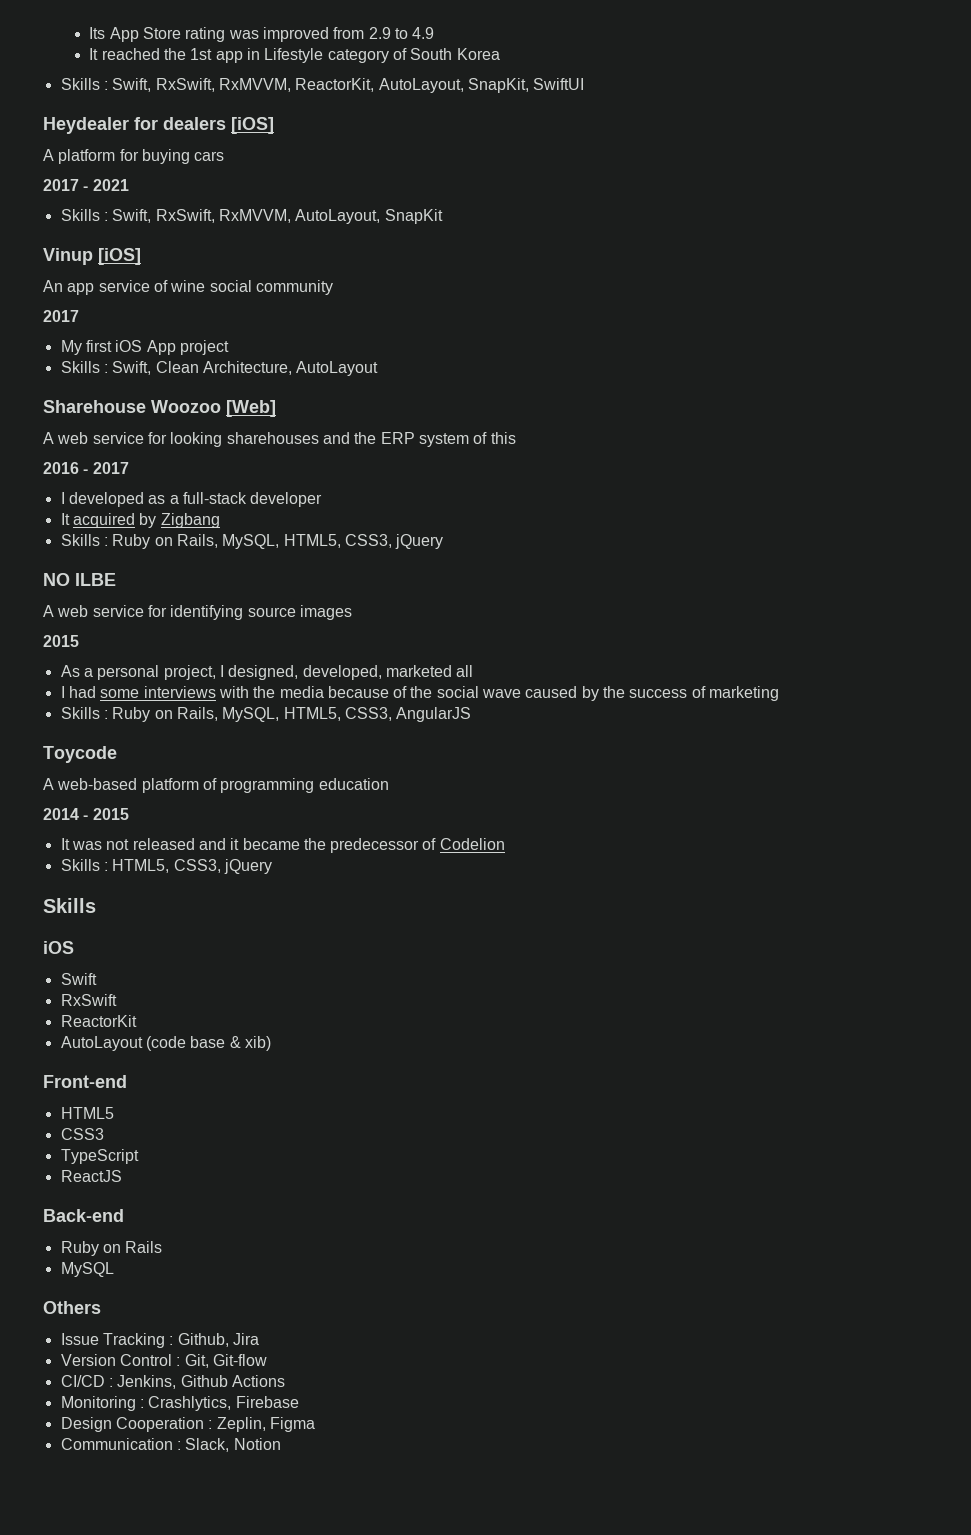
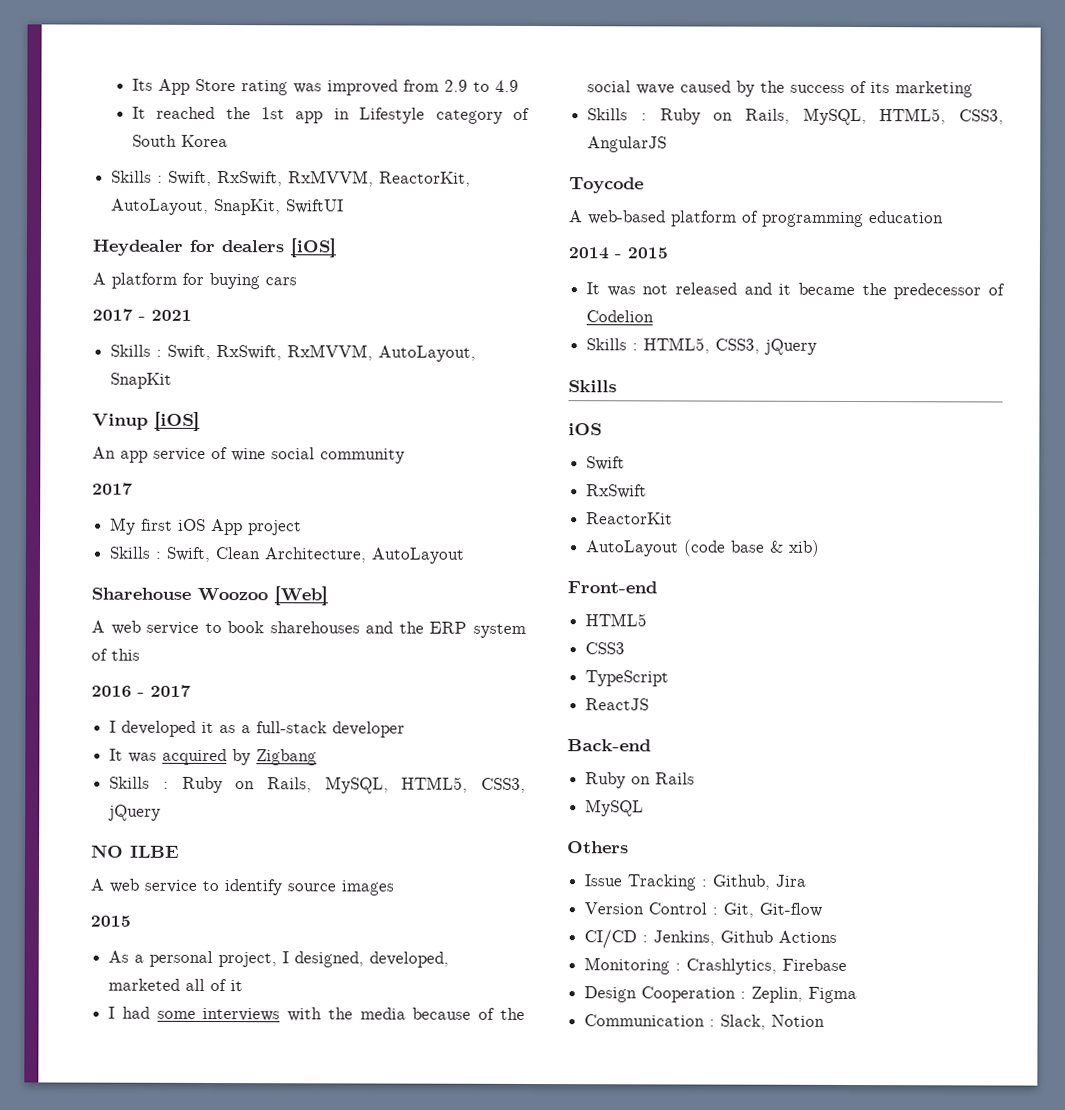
- A web service for looking sharehouses and the ERP system of this
+ A web service to book sharehouses and the ERP system of this
- I developed as a full-stack developer
+ I developed it as a full-stack developer
- It acquired by Zigbang
+ It was acquired by Zigbang
- A web service for identifying source images
+ A web service to identify source images
- As a personal project, I designed, developed, marketed all
+ As a personal project, I designed, developed, marketed all of it
- I had some interviews with the media because of the social wave caused by the success of marketing
+ I had some interviews with the media because of the social wave caused by the success of its marketing

